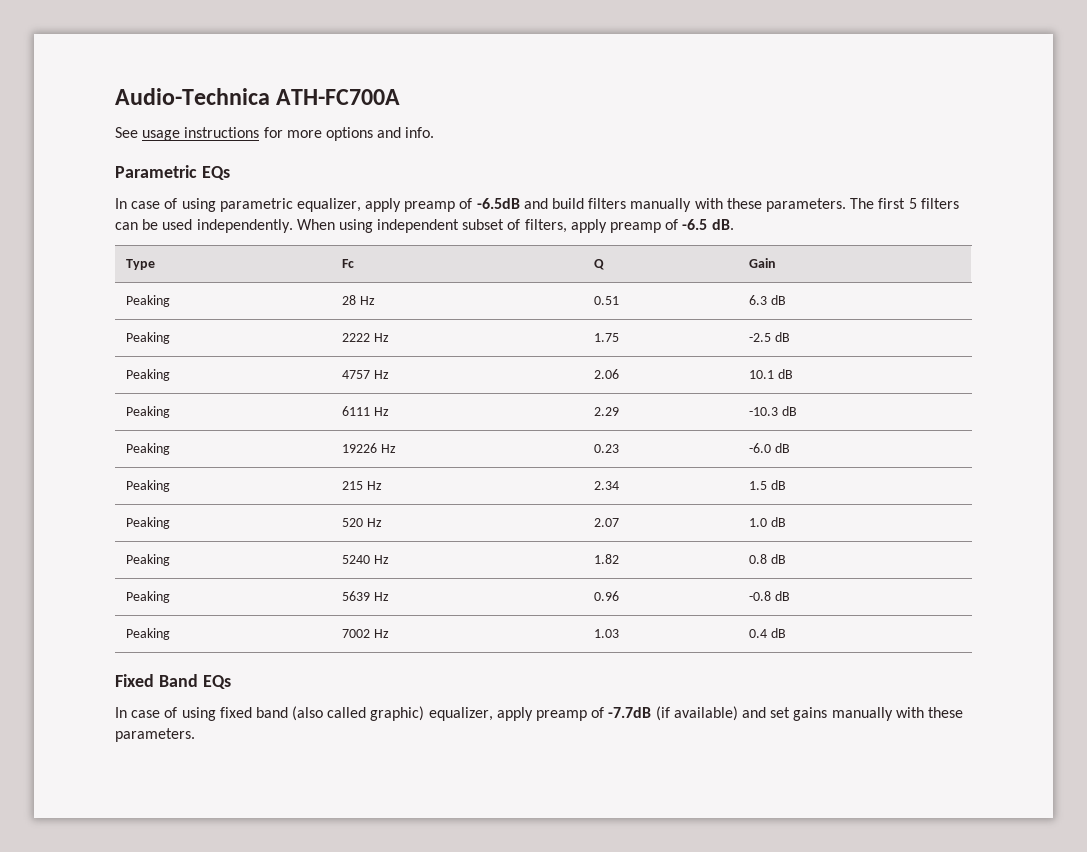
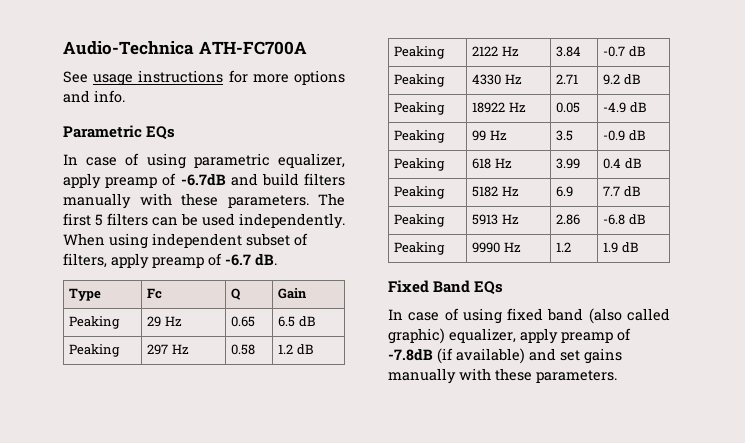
- In case of using parametric equalizer, apply preamp of -6.5dB and build filters manually with these parameters.
+ In case of using parametric equalizer, apply preamp of -6.7dB and build filters manually with these parameters.
- When using independent subset of filters, apply preamp of -6.5 dB.
+ When using independent subset of filters, apply preamp of -6.7 dB.
- Peaking | 28 Hz | 0.51 | 6.3 dB
- Peaking | 2222 Hz | 1.75 | -2.5 dB
- Peaking | 4757 Hz | 2.06 | 10.1 dB
- Peaking | 6111 Hz | 2.29 | -10.3 dB
- Peaking | 19226 Hz | 0.23 | -6.0 dB
- Peaking | 215 Hz | 2.34 | 1.5 dB
- Peaking | 520 Hz | 2.07 | 1.0 dB
- Peaking | 5240 Hz | 1.82 | 0.8 dB
- Peaking | 5639 Hz | 0.96 | -0.8 dB
- Peaking | 7002 Hz | 1.03 | 0.4 dB
+ Peaking | 29 Hz | 0.65 | 6.5 dB
+ Peaking | 297 Hz | 0.58 | 1.2 dB
+ Peaking | 2122 Hz | 3.84 | -0.7 dB
+ Peaking | 4330 Hz | 2.71 | 9.2 dB
+ Peaking | 18922 Hz | 0.05 | -4.9 dB
+ Peaking | 99 Hz | 3.5 | -0.9 dB
+ Peaking | 618 Hz | 3.99 | 0.4 dB
+ Peaking | 5182 Hz | 6.9 | 7.7 dB
+ Peaking | 5913 Hz | 2.86 | -6.8 dB
+ Peaking | 9990 Hz | 1.2 | 1.9 dB
- In case of using fixed band (also called graphic) equalizer, apply preamp of -7.7dB (if available) and set gains manually with these parameters.
+ In case of using fixed band (also called graphic) equalizer, apply preamp of -7.8dB (if available) and set gains manually with these parameters.

